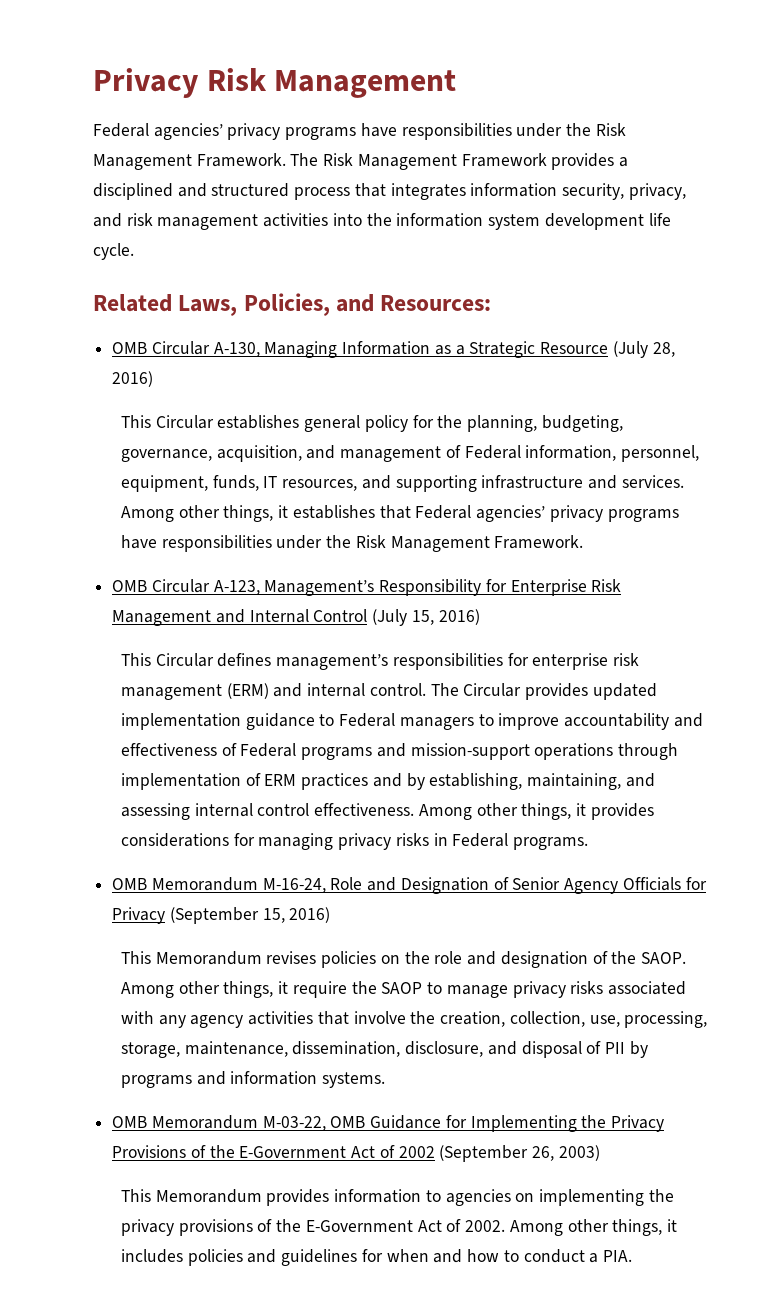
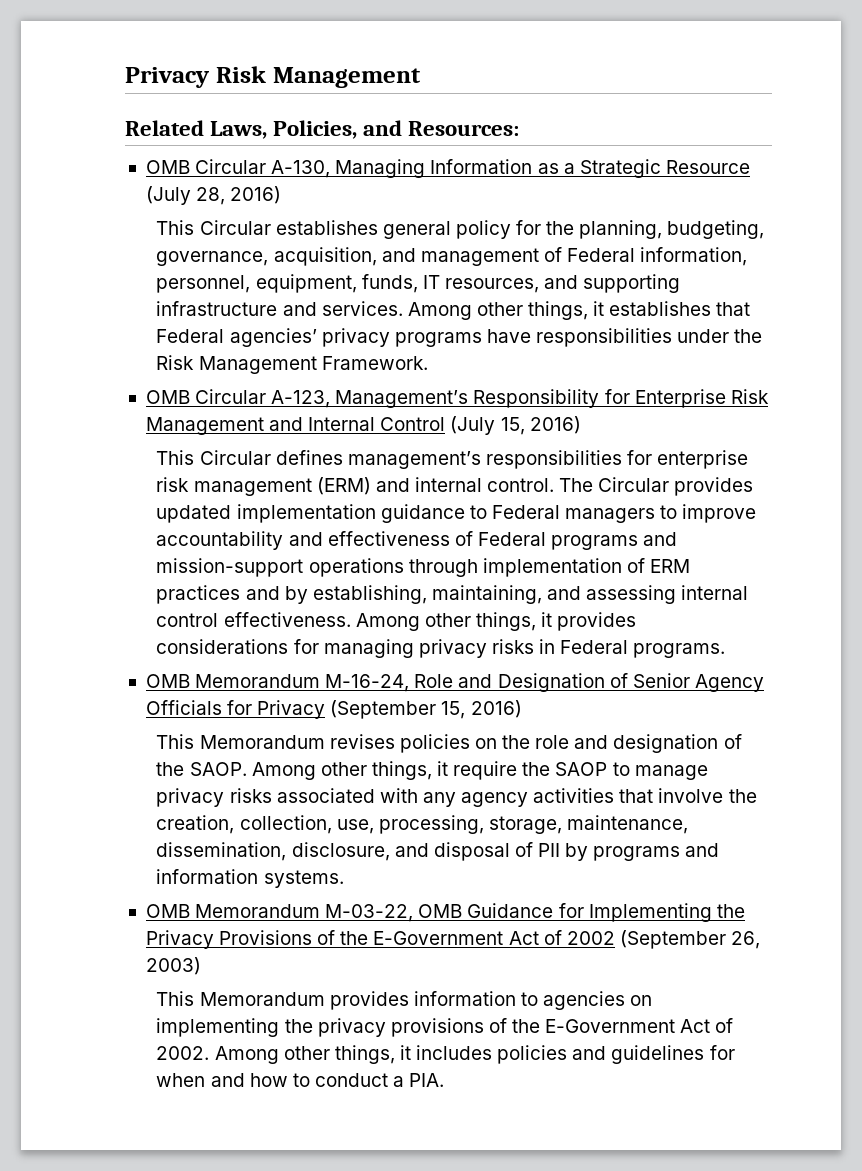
- Federal agencies’ privacy programs have responsibilities under the Risk Management Framework. The Risk Management Framework provides a disciplined and structured process that integrates information security, privacy, and risk management activities into the information system development life cycle.

